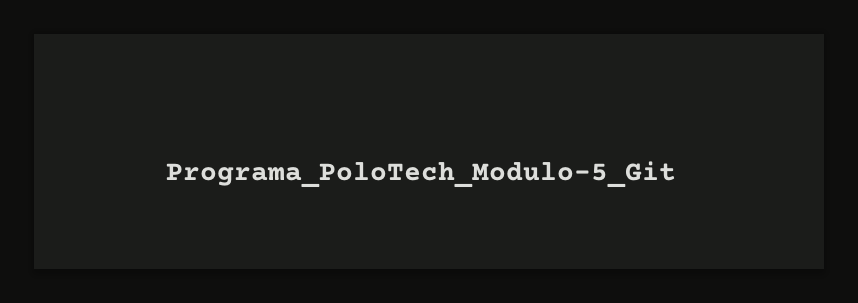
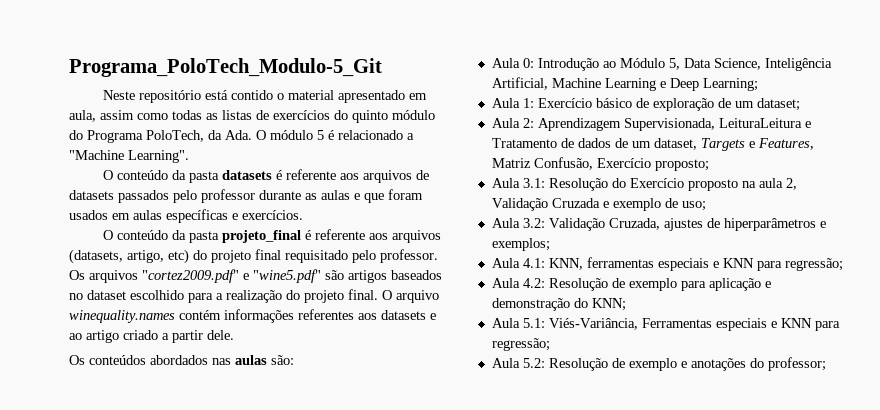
+ Neste repositório está contido o material apresentado em aula, assim como todas as listas de exercícios do quinto módulo do Programa PoloTech, da Ada. O módulo 5 é relacionado a "Machine Learning".
+ O conteúdo da pasta datasets é referente aos arquivos de datasets passados pelo professor durante as aulas e que foram usados em aulas específicas e exercícios.
+ O conteúdo da pasta projeto_final é referente aos arquivos (datasets, artigo, etc) do projeto final requisitado pelo professor. Os arquivos "cortez2009.pdf" e "wine5.pdf" são artigos baseados no dataset escolhido para a realização do projeto final. O arquivo winequality.names contém informações referentes aos datasets e ao artigo criado a partir dele.
+ Os conteúdos abordados nas aulas são:
+ Aula 0: Introdução ao Módulo 5, Data Science, Inteligência Artificial, Machine Learning e Deep Learning;
+ Aula 1: Exercício básico de exploração de um dataset;
+ Aula 2: Aprendizagem Supervisionada, LeituraLeitura e Tratamento de dados de um dataset, Targets e Features, Matriz Confusão, Exercício proposto;
+ Aula 3.1: Resolução do Exercício proposto na aula 2, Validação Cruzada e exemplo de uso;
+ Aula 3.2: Validação Cruzada, ajustes de hiperparâmetros e exemplos;
+ Aula 4.1: KNN, ferramentas especiais e KNN para regressão;
+ Aula 4.2: Resolução de exemplo para aplicação e demonstração do KNN;
+ Aula 5.1: Viés-Variância, Ferramentas especiais e KNN para regressão;
+ Aula 5.2: Resolução de exemplo e anotações do professor;

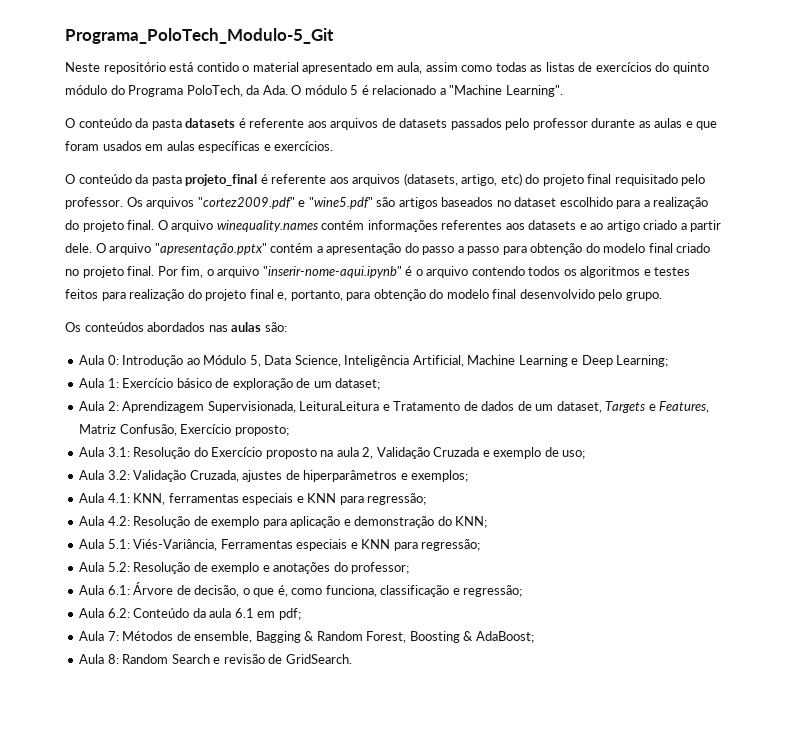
+ O arquivo "apresentação.pptx" contém a apresentação do passo a passo para obtenção do modelo final criado no projeto final. Por fim, o arquivo "inserir-nome-aqui.ipynb" é o arquivo contendo todos os algoritmos e testes feitos para realização do projeto final e, portanto, para obtenção do modelo final desenvolvido pelo grupo.
+ Aula 6.1: Árvore de decisão, o que é, como funciona, classificação e regressão;
+ Aula 6.2: Conteúdo da aula 6.1 em pdf;
+ Aula 7: Métodos de ensemble, Bagging & Random Forest, Boosting & AdaBoost;
+ Aula 8: Random Search e revisão de GridSearch.

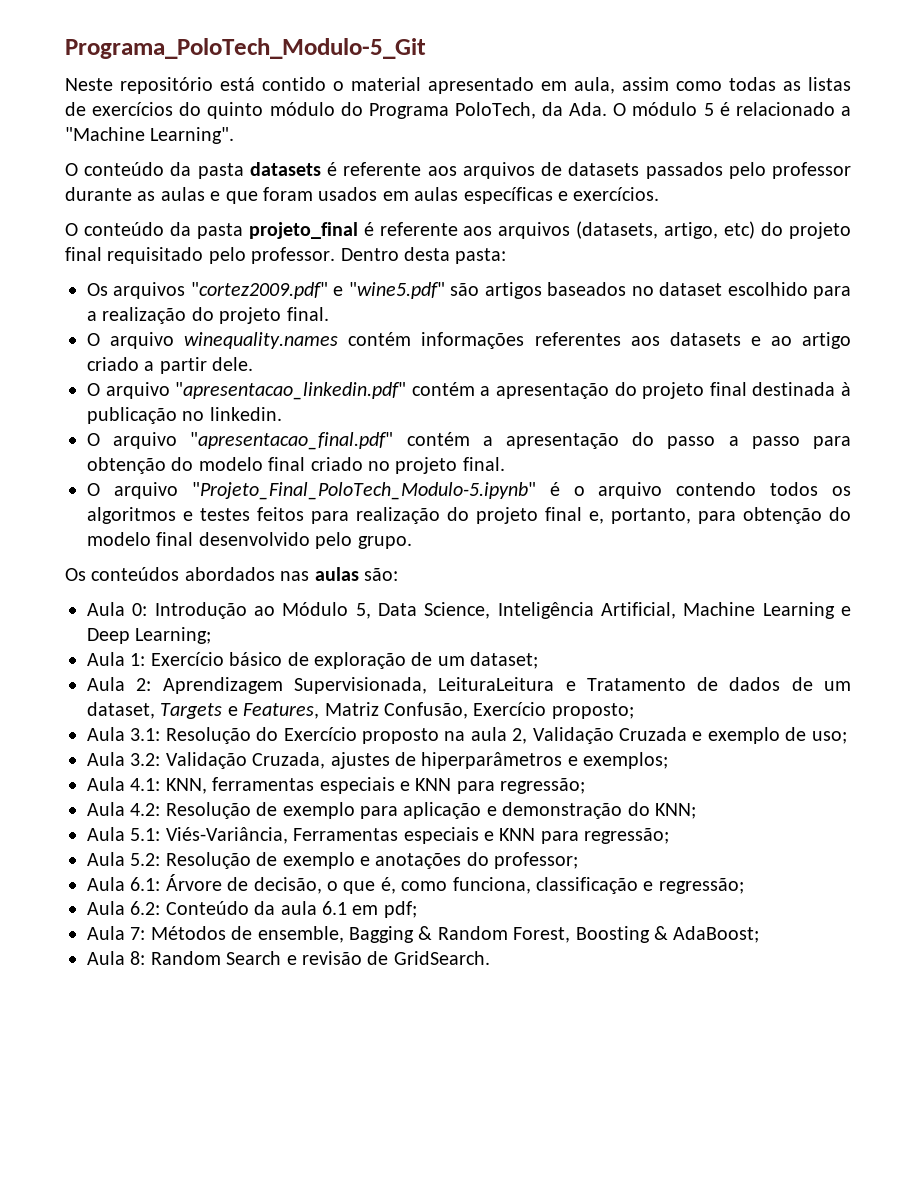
- O conteúdo da pasta projeto_final é referente aos arquivos (datasets, artigo, etc) do projeto final requisitado pelo professor. Os arquivos "cortez2009.pdf" e "wine5.pdf" são artigos baseados no dataset escolhido para a realização do projeto final. O arquivo winequality.names contém informações referentes aos datasets e ao artigo criado a partir dele. O arquivo "apresentação.pptx" contém a apresentação do passo a passo para obtenção do modelo final criado no projeto final. Por fim, o arquivo "inserir-nome-aqui.ipynb" é o arquivo contendo todos os algoritmos e testes feitos para realização do projeto final e, portanto, para obtenção do modelo final desenvolvido pelo grupo.
+ O conteúdo da pasta projeto_final é referente aos arquivos (datasets, artigo, etc) do projeto final requisitado pelo professor. Dentro desta pasta:
+ Os arquivos "cortez2009.pdf" e "wine5.pdf" são artigos baseados no dataset escolhido para a realização do projeto final.
+ O arquivo winequality.names contém informações referentes aos datasets e ao artigo criado a partir dele.
+ O arquivo "apresentacao_linkedin.pdf" contém a apresentação do projeto final destinada à publicação no linkedin.
+ O arquivo "apresentacao_final.pdf" contém a apresentação do passo a passo para obtenção do modelo final criado no projeto final.
+ O arquivo "Projeto_Final_PoloTech_Modulo-5.ipynb" é o arquivo contendo todos os algoritmos e testes feitos para realização do projeto final e, portanto, para obtenção do modelo final desenvolvido pelo grupo.

